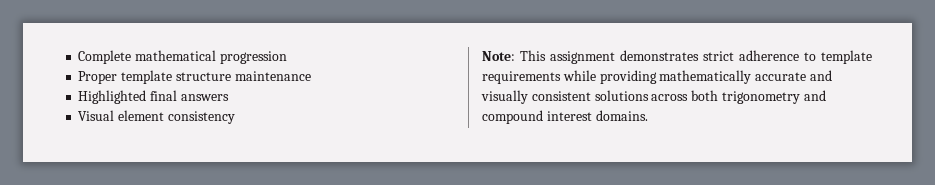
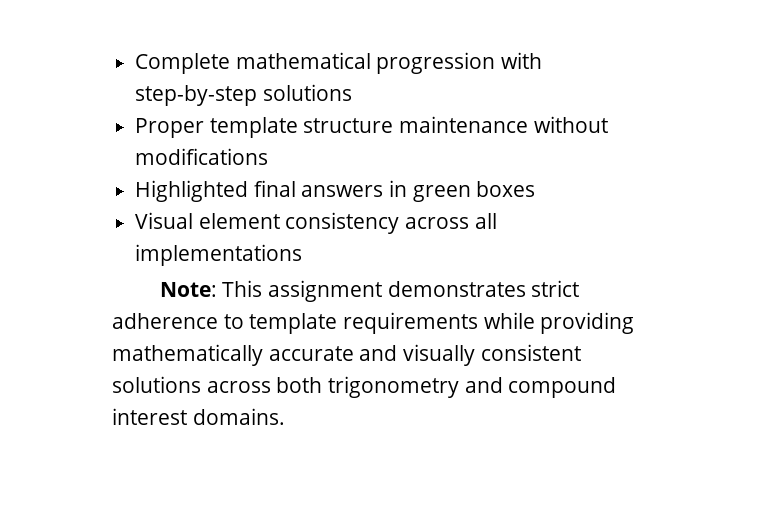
- Complete mathematical progression
+ Complete mathematical progression with step-by-step solutions
- Proper template structure maintenance
+ Proper template structure maintenance without modifications
- Highlighted final answers
+ Highlighted final answers in green boxes
- Visual element consistency
+ Visual element consistency across all implementations

